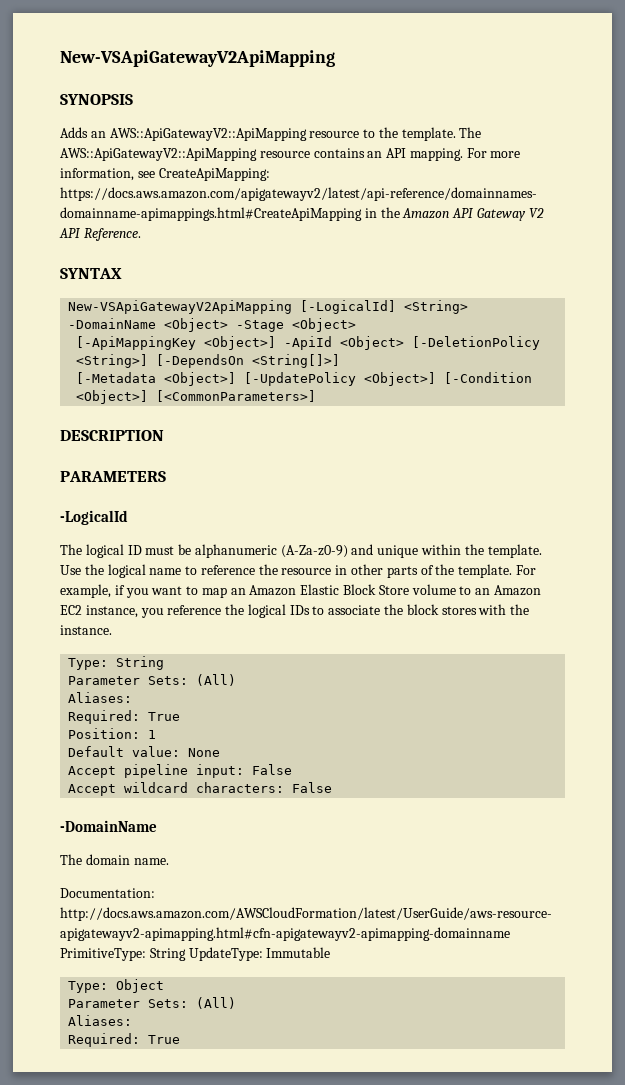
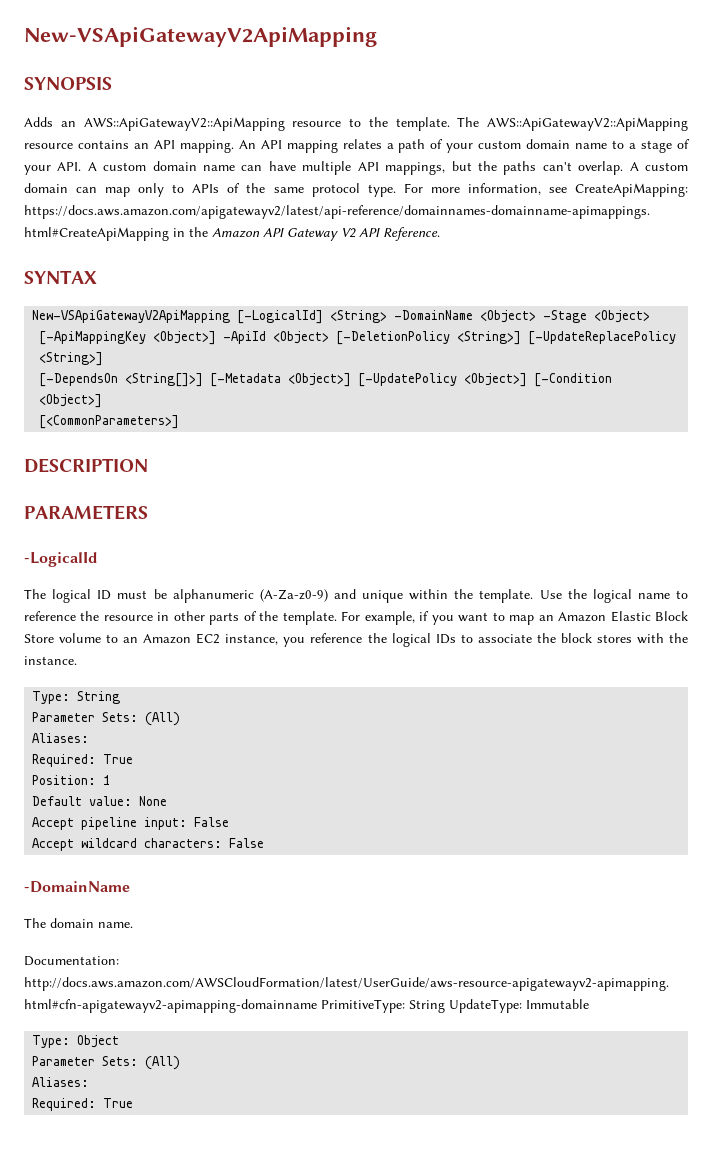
+ An API mapping relates a path of your custom domain name to a stage of your API. A custom domain name can have multiple API mappings, but the paths can't overlap. A custom domain can map only to APIs of the same protocol type.
- [-ApiMappingKey <Object>] -ApiId <Object> [-DeletionPolicy <String>] [-DependsOn <String[]>]
- [-Metadata <Object>] [-UpdatePolicy <Object>] [-Condition <Object>] [<CommonParameters>]
+ [-ApiMappingKey <Object>] -ApiId <Object> [-DeletionPolicy <String>] [-UpdateReplacePolicy <String>]
+ [-DependsOn <String[]>] [-Metadata <Object>] [-UpdatePolicy <Object>] [-Condition <Object>]
+ [<CommonParameters>]

